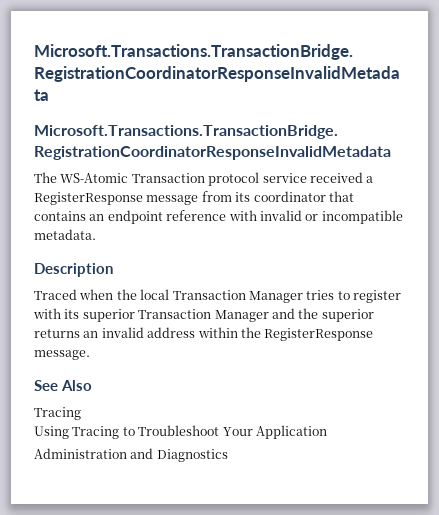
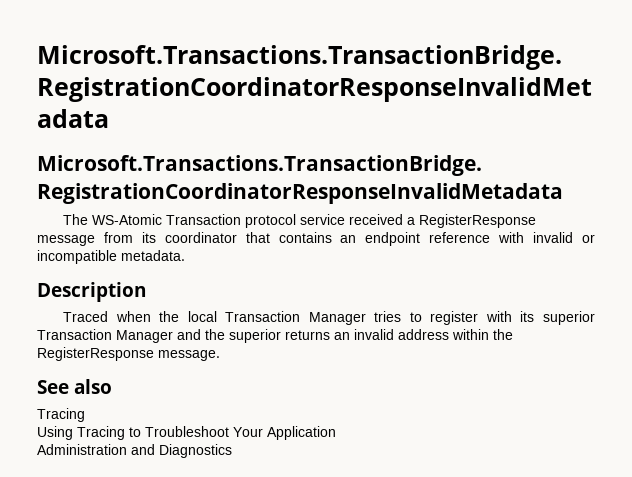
- See Also
+ See also

